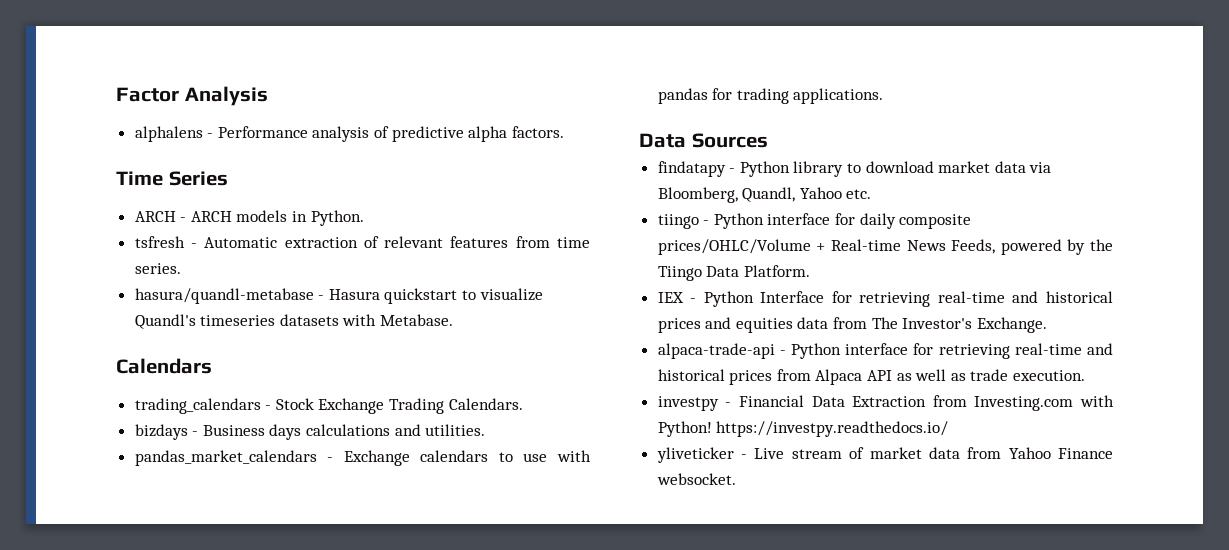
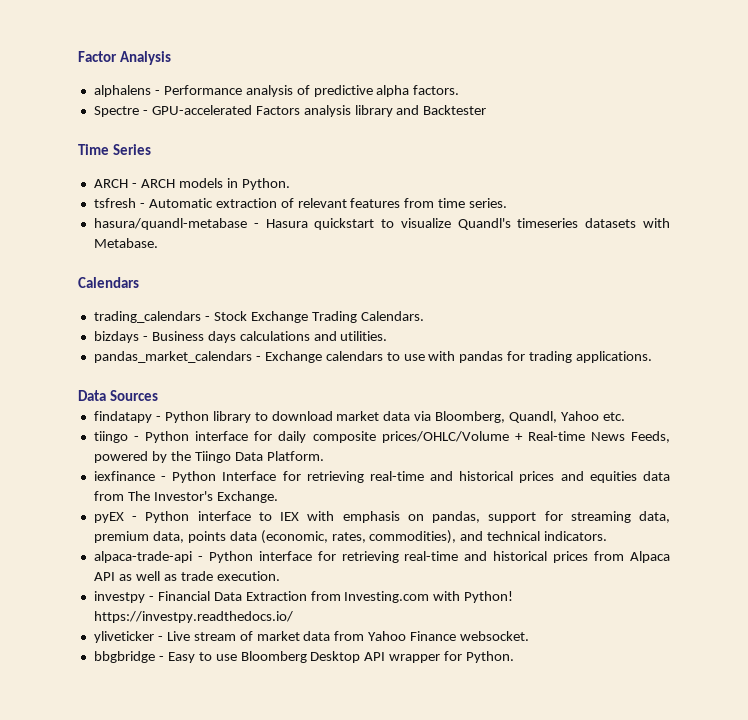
+ Spectre - GPU-accelerated Factors analysis library and Backtester
- IEX - Python Interface for retrieving real-time and historical prices and equities data from The Investor's Exchange.
+ iexfinance - Python Interface for retrieving real-time and historical prices and equities data from The Investor's Exchange.
+ pyEX - Python interface to IEX with emphasis on pandas, support for streaming data, premium data, points data (economic, rates, commodities), and technical indicators.
+ bbgbridge - Easy to use Bloomberg Desktop API wrapper for Python.

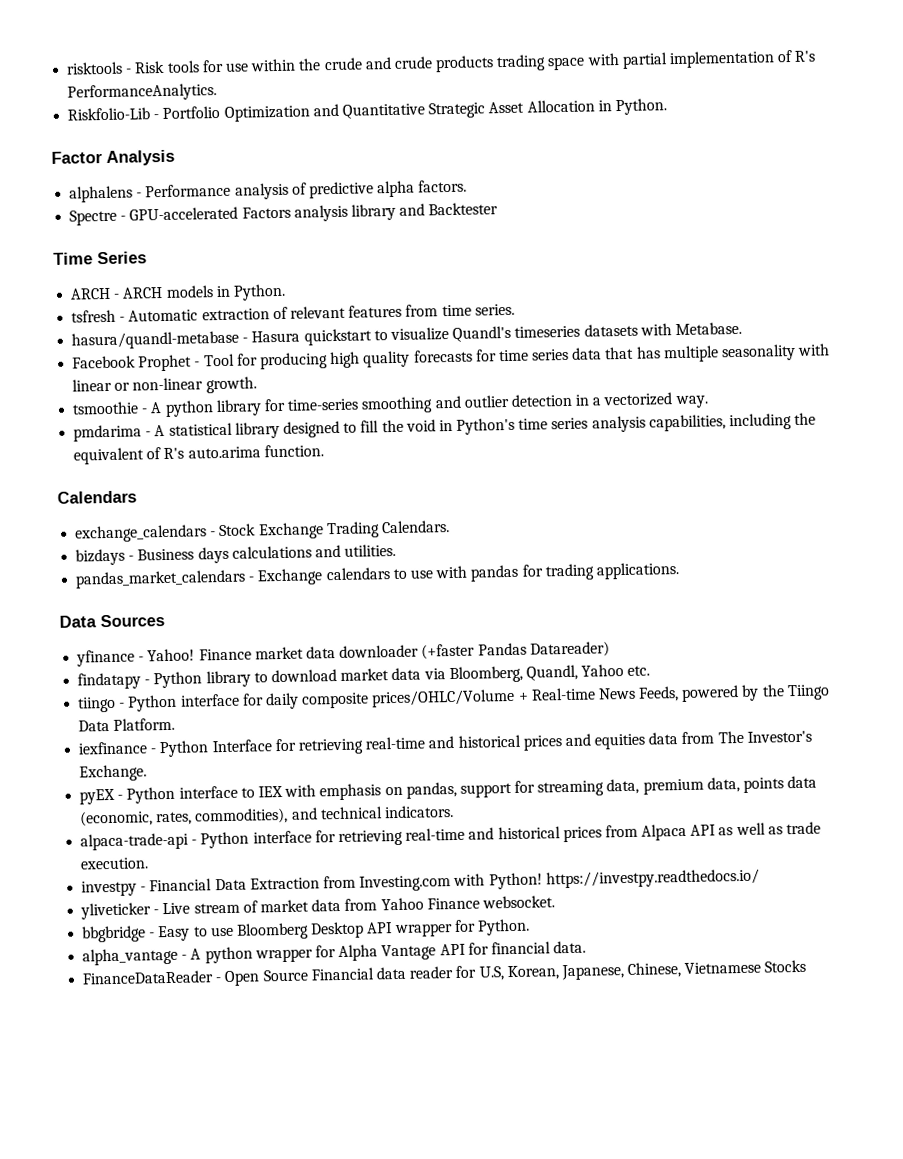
+ risktools - Risk tools for use within the crude and crude products trading space with partial implementation of R's PerformanceAnalytics.
+ Riskfolio-Lib - Portfolio Optimization and Quantitative Strategic Asset Allocation in Python.
+ Facebook Prophet - Tool for producing high quality forecasts for time series data that has multiple seasonality with linear or non-linear growth.
+ tsmoothie - A python library for time-series smoothing and outlier detection in a vectorized way.
+ pmdarima - A statistical library designed to fill the void in Python's time series analysis capabilities, including the equivalent of R's auto.arima function.
- trading_calendars - Stock Exchange Trading Calendars.
+ exchange_calendars - Stock Exchange Trading Calendars.
+ yfinance - Yahoo! Finance market data downloader (+faster Pandas Datareader)
+ alpha_vantage - A python wrapper for Alpha Vantage API for financial data.
+ FinanceDataReader - Open Source Financial data reader for U.S, Korean, Japanese, Chinese, Vietnamese Stocks

